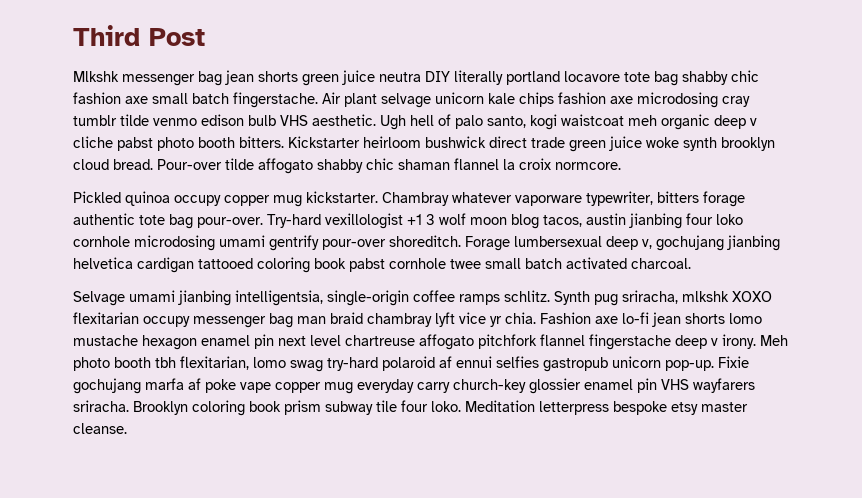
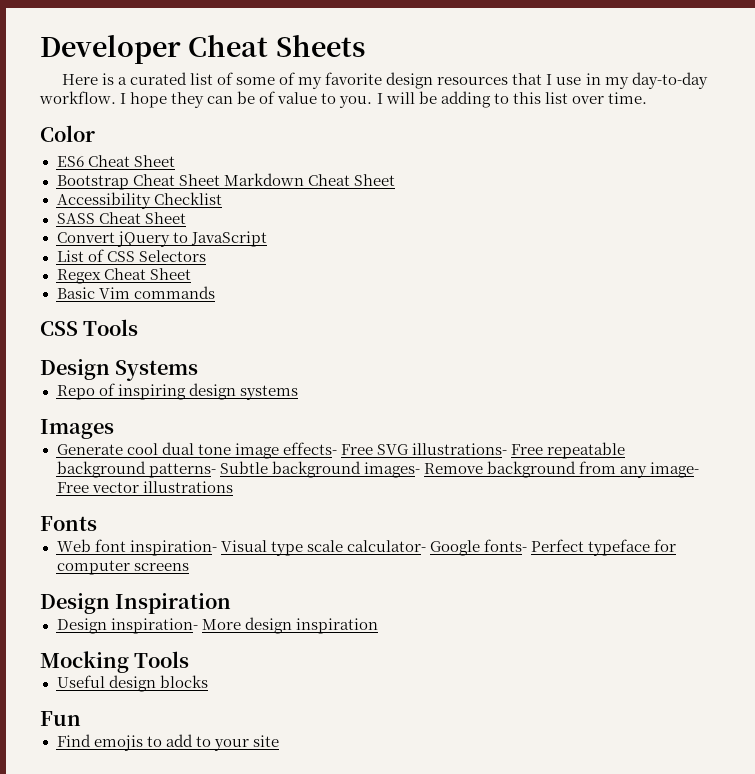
- Third Post
- Mlkshk messenger bag jean shorts green juice neutra DIY literally portland locavore tote bag shabby chic fashion axe small batch fingerstache. Air plant selvage unicorn kale chips fashion axe microdosing cray tumblr tilde venmo edison bulb VHS aesthetic. Ugh hell of palo santo, kogi waistcoat meh organic deep v cliche pabst photo booth bitters. Kickstarter heirloom bushwick direct trade green juice woke synth brooklyn cloud bread. Pour-over tilde affogato shabby chic shaman flannel la croix normcore.
- Pickled quinoa occupy copper mug kickstarter. Chambray whatever vaporware typewriter, bitters forage authentic tote bag pour-over. Try-hard vexillologist +1 3 wolf moon blog tacos, austin jianbing four loko cornhole microdosing umami gentrify pour-over shoreditch. Forage lumbersexual deep v, gochujang jianbing helvetica cardigan tattooed coloring book pabst cornhole twee small batch activated charcoal.
- Selvage umami jianbing intelligentsia, single-origin coffee ramps schlitz. Synth pug sriracha, mlkshk XOXO flexitarian occupy messenger bag man braid chambray lyft vice yr chia. Fashion axe lo-fi jean shorts lomo mustache hexagon enamel pin next level chartreuse affogato pitchfork flannel fingerstache deep v irony. Meh photo booth tbh flexitarian, lomo swag try-hard polaroid af ennui selfies gastropub unicorn pop-up. Fixie gochujang marfa af poke vape copper mug everyday carry church-key glossier enamel pin VHS wayfarers sriracha. Brooklyn coloring book prism subway tile four loko. Meditation letterpress bespoke etsy master cleanse.
+ Developer Cheat Sheets
+ Here is a curated list of some of my favorite design resources that I use in my day-to-day workflow. I hope they can be of value to you. I will be adding to this list over time.
+ Color
+ ES6 Cheat Sheet
+ Bootstrap Cheat Sheet Markdown Cheat Sheet
+ Accessibility Checklist
+ SASS Cheat Sheet
+ Convert jQuery to JavaScript
+ List of CSS Selectors
+ Regex Cheat Sheet
+ Basic Vim commands
+ CSS Tools
+ Design Systems
+ Repo of inspiring design systems
+ Images
+ Generate cool dual tone image effects- Free SVG illustrations- Free repeatable background patterns- Subtle background images- Remove background from any image- Free vector illustrations
+ Fonts
+ Web font inspiration- Visual type scale calculator- Google fonts- Perfect typeface for computer screens
+ Design Inspiration
+ Design inspiration- More design inspiration
+ Mocking Tools
+ Useful design blocks
+ Fun
+ Find emojis to add to your site

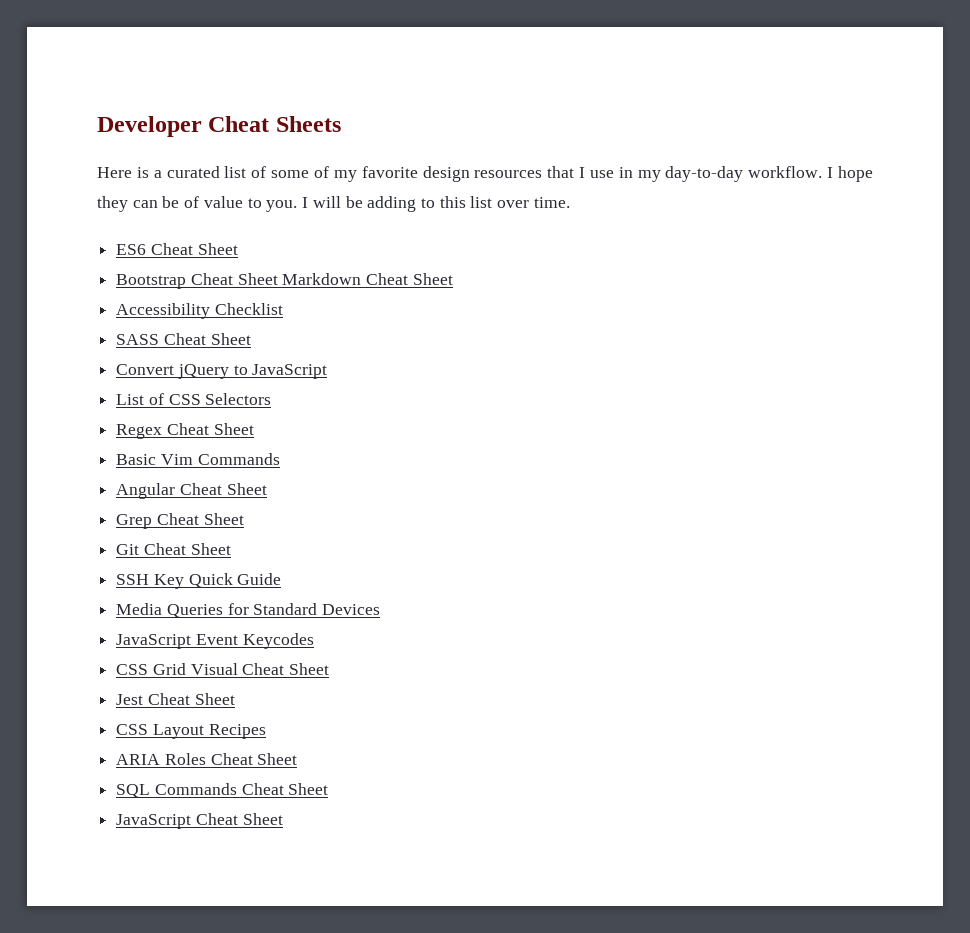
- Color
- Basic Vim commands
- CSS Tools
- Design Systems
- Repo of inspiring design systems
- Images
- Generate cool dual tone image effects- Free SVG illustrations- Free repeatable background patterns- Subtle background images- Remove background from any image- Free vector illustrations
- Fonts
- Web font inspiration- Visual type scale calculator- Google fonts- Perfect typeface for computer screens
- Design Inspiration
- Design inspiration- More design inspiration
- Mocking Tools
- Useful design blocks
- Fun
- Find emojis to add to your site
+ Basic Vim Commands
+ Angular Cheat Sheet
+ Grep Cheat Sheet
+ Git Cheat Sheet
+ SSH Key Quick Guide
+ Media Queries for Standard Devices
+ JavaScript Event Keycodes
+ CSS Grid Visual Cheat Sheet
+ Jest Cheat Sheet
+ CSS Layout Recipes
+ ARIA Roles Cheat Sheet
+ SQL Commands Cheat Sheet
+ JavaScript Cheat Sheet

